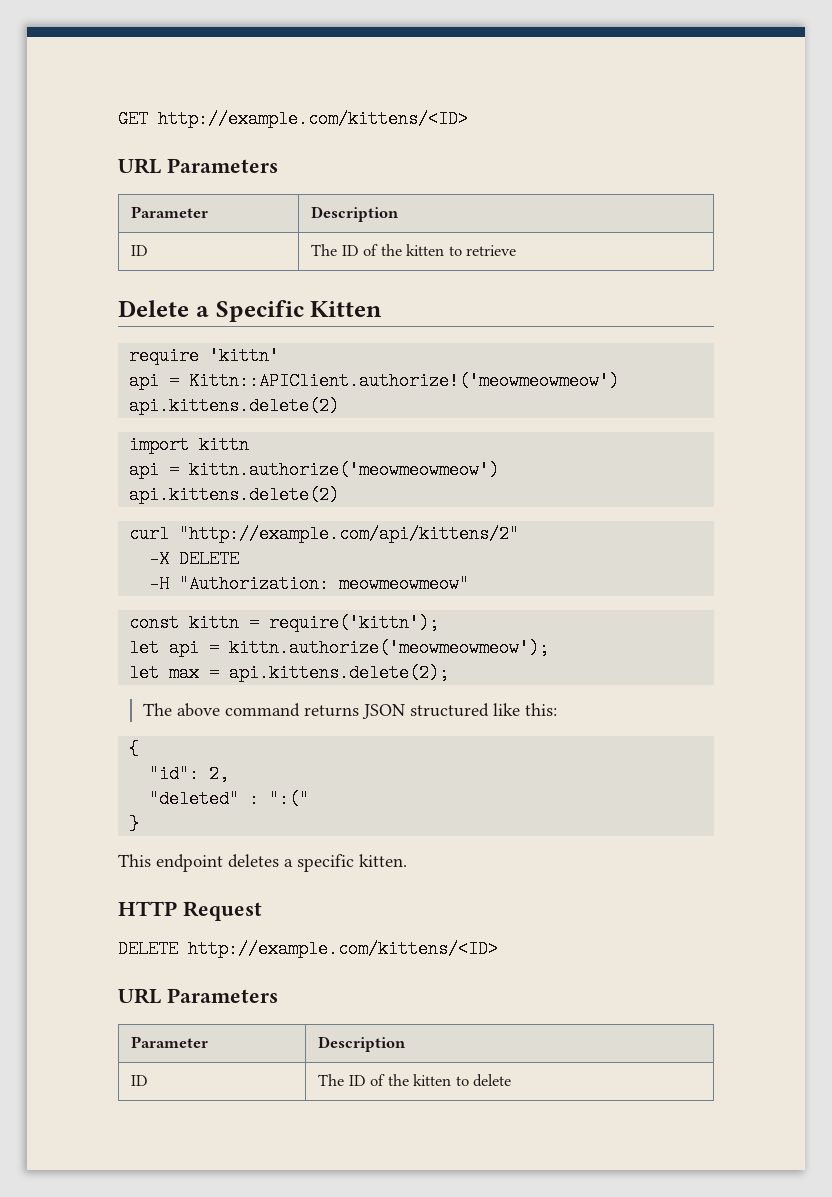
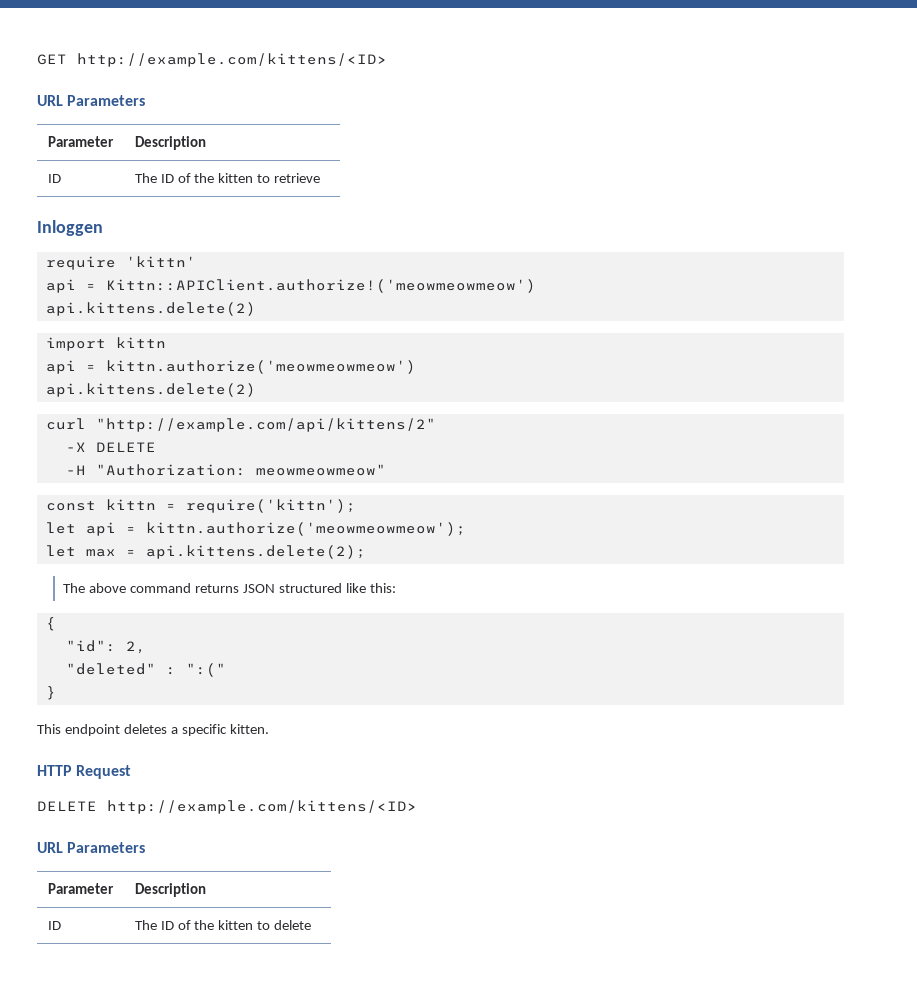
- Delete a Specific Kitten
+ Inloggen

